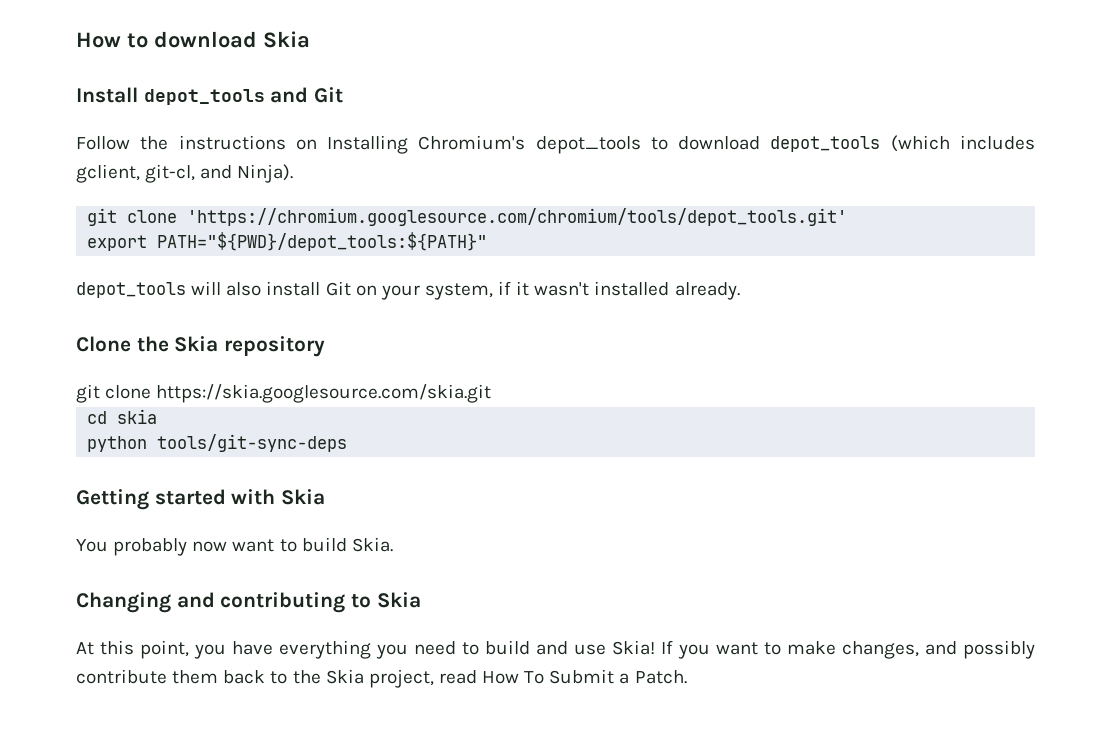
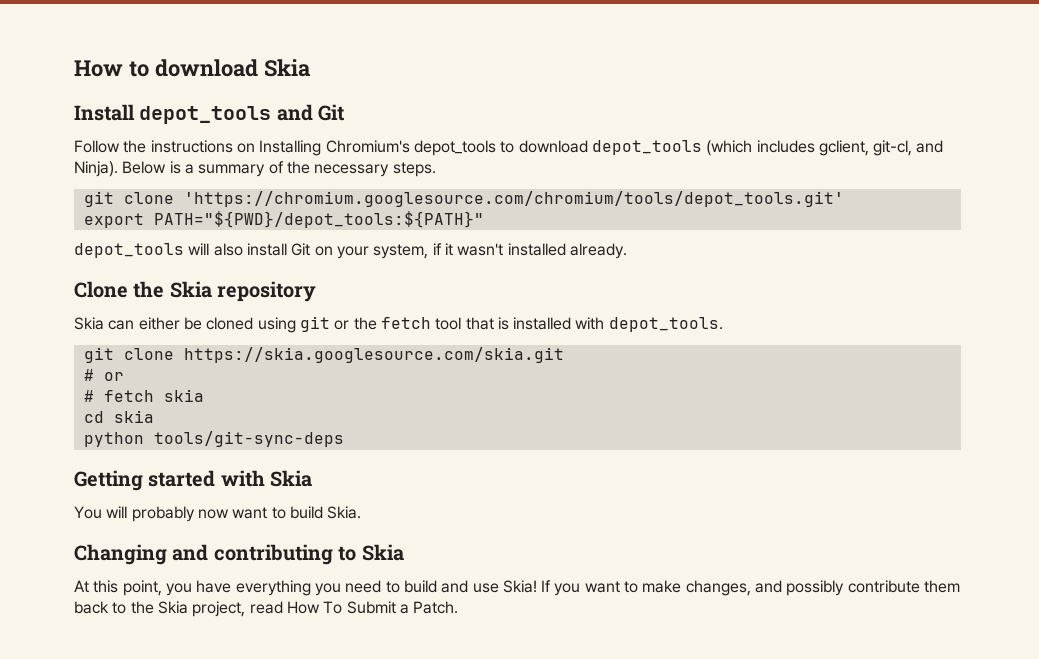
+ Below is a summary of the necessary steps.
+ Skia can either be cloned using git or the fetch tool that is installed with depot_tools.
  git clone https://skia.googlesource.com/skia.git
+ # or
+ # fetch skia
- You probably now want to build Skia.
+ You will probably now want to build Skia.

